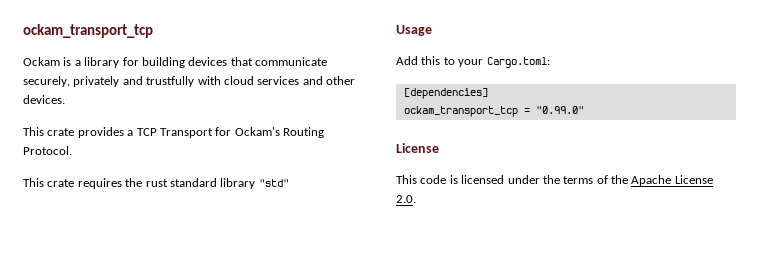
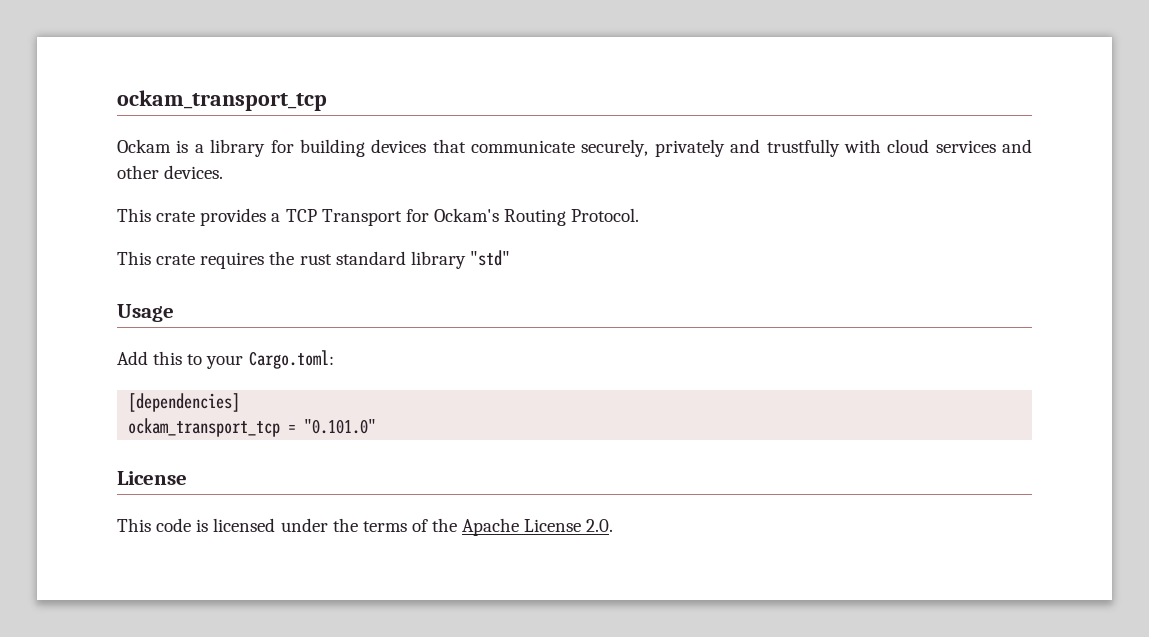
- ockam_transport_tcp = "0.99.0"
+ ockam_transport_tcp = "0.101.0"

